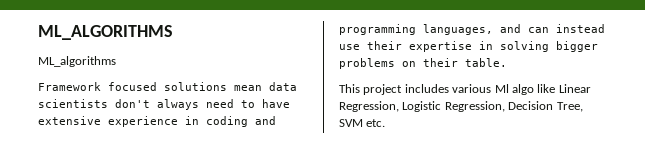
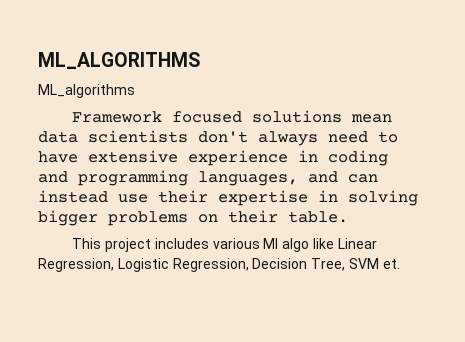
- This project includes various Ml algo like Linear Regression, Logistic Regression, Decision Tree, SVM etc.
+ This project includes various Ml algo like Linear Regression, Logistic Regression, Decision Tree, SVM et.

